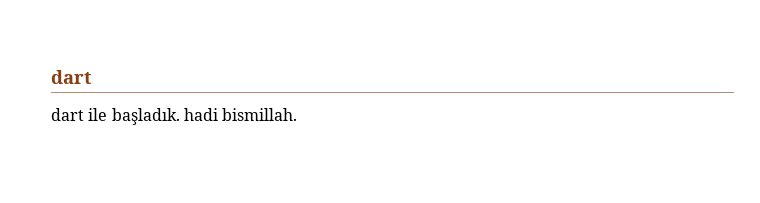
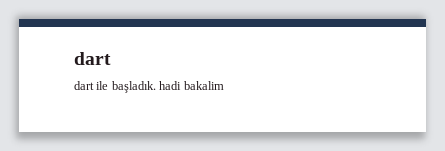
- dart ile başladık. hadi bismillah.
+ dart ile başladık. hadi bakalim

